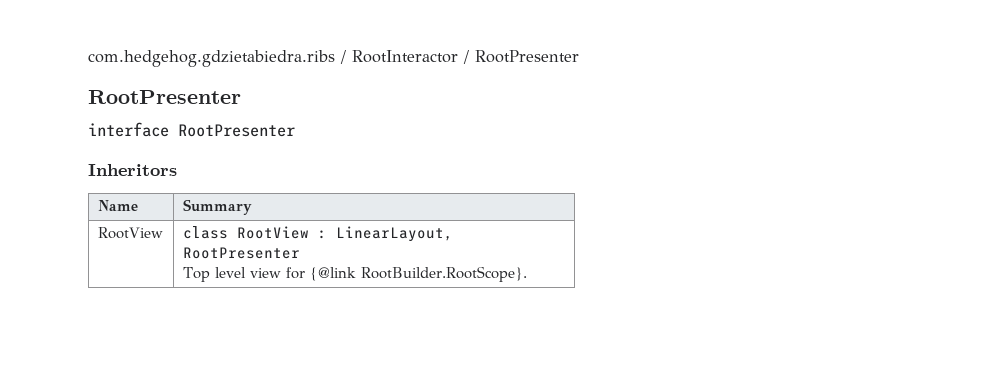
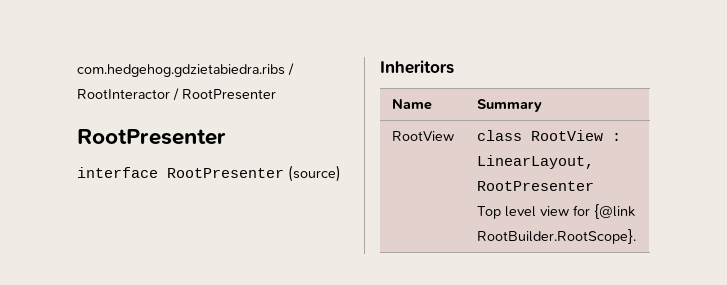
- interface RootPresenter
+ interface RootPresenter (source)

